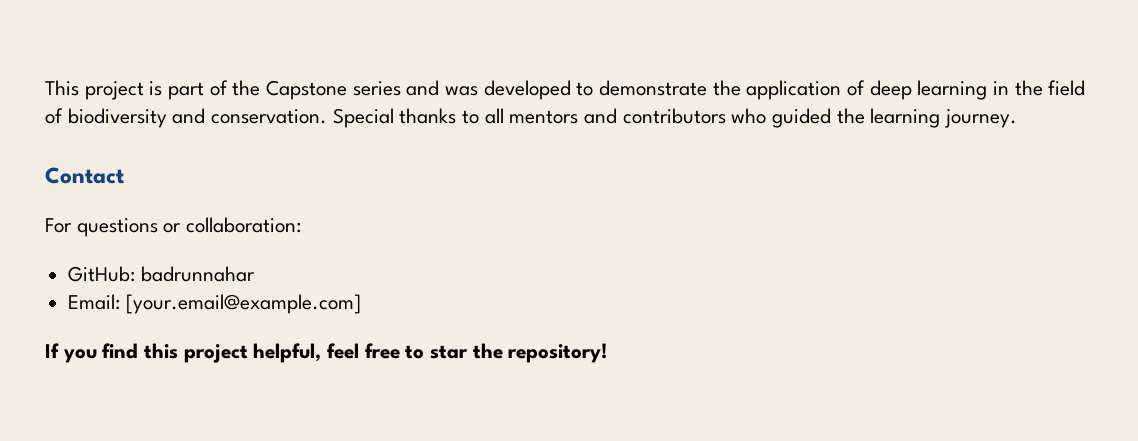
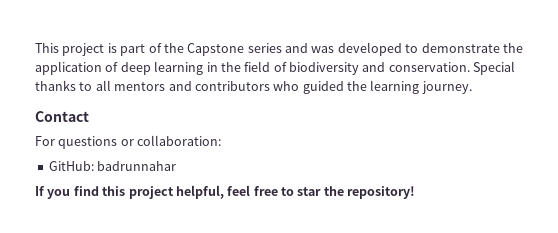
- Email: [your.email@example.com]

